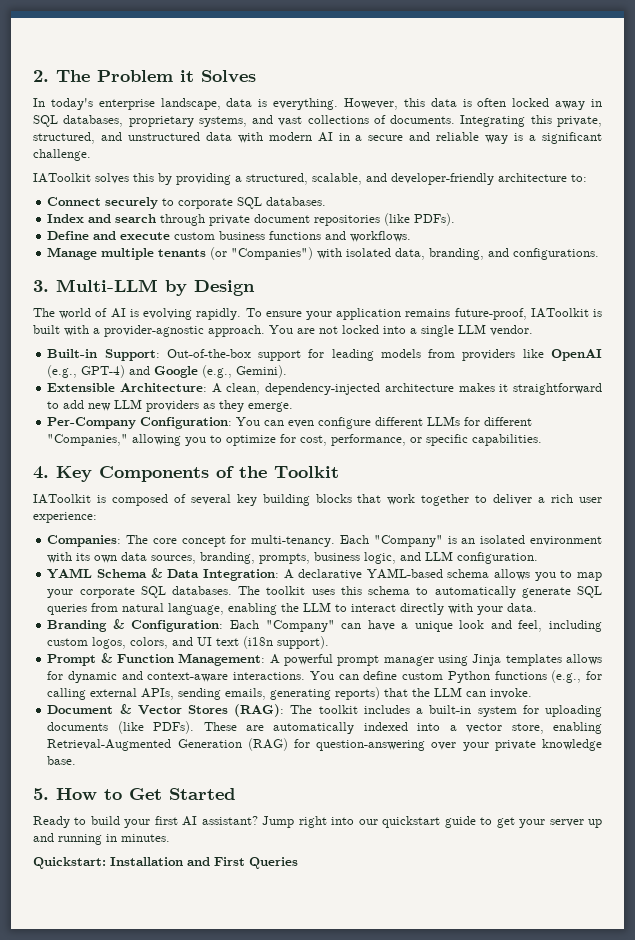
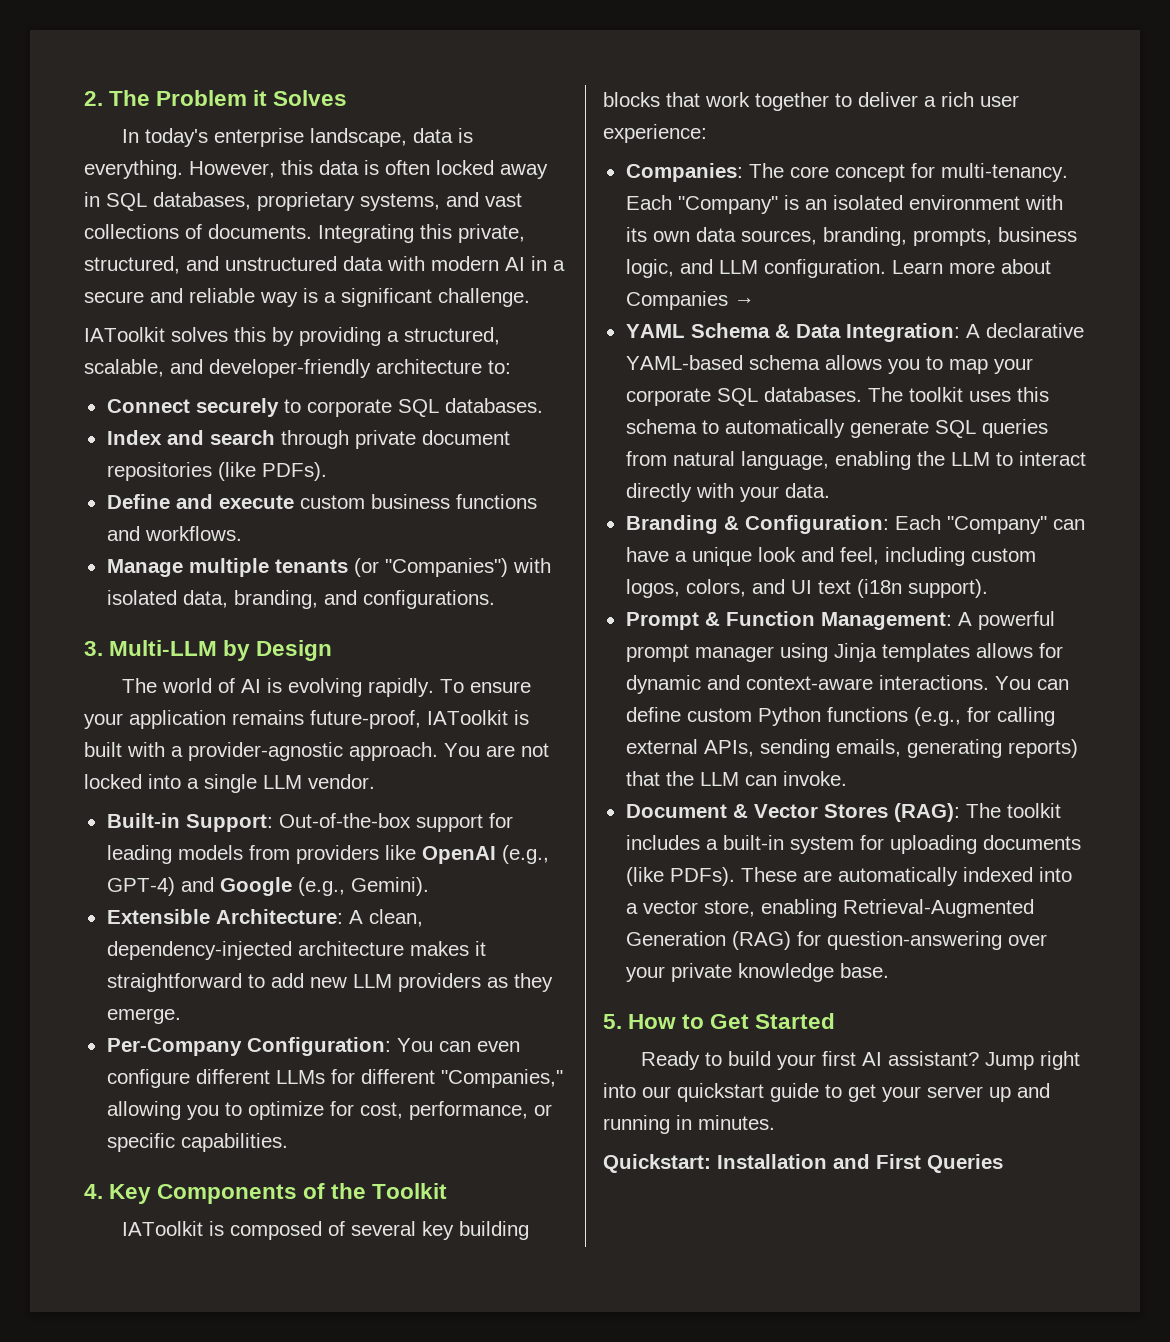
+ Learn more about Companies →

